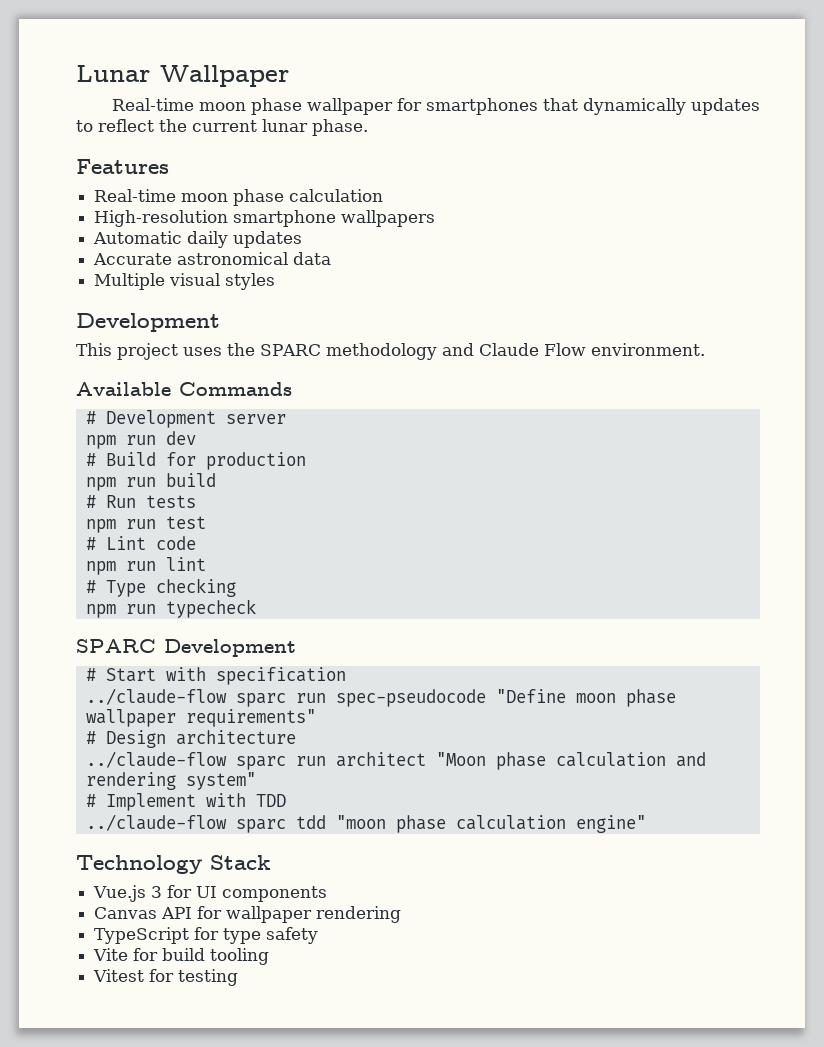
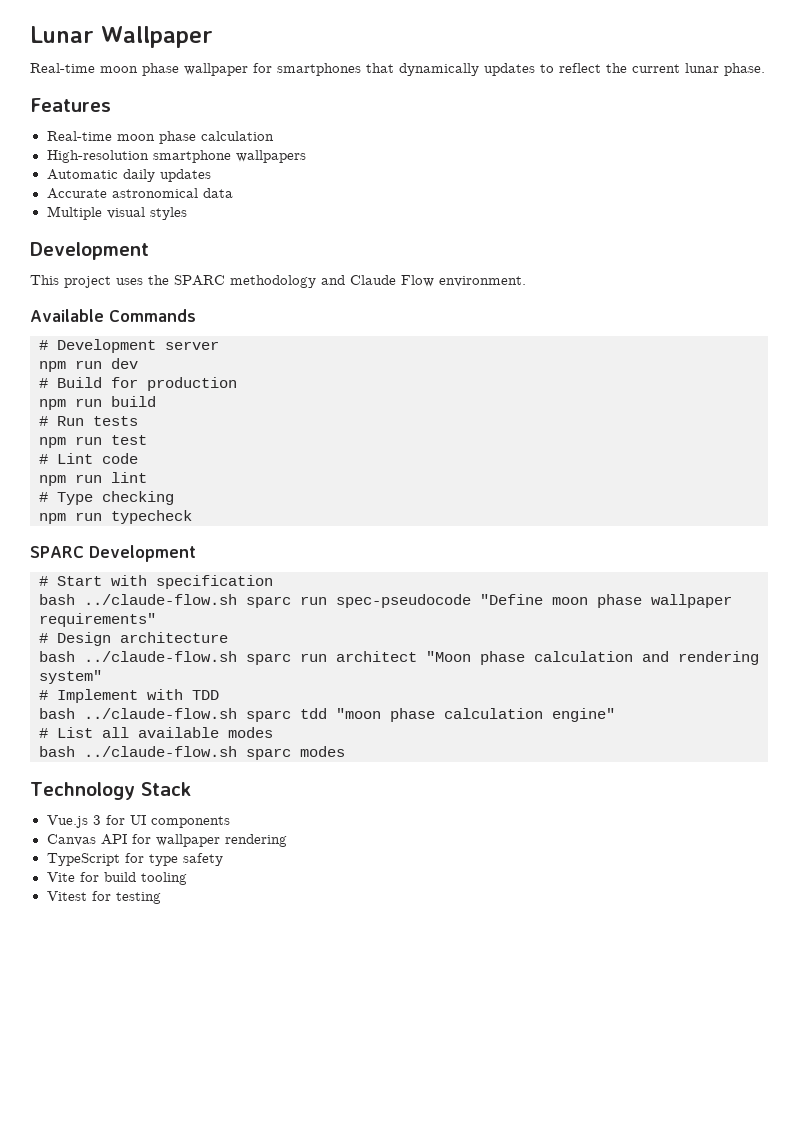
- ../claude-flow sparc run spec-pseudocode "Define moon phase wallpaper requirements"
+ bash ../claude-flow.sh sparc run spec-pseudocode "Define moon phase wallpaper requirements"
- ../claude-flow sparc run architect "Moon phase calculation and rendering system"
+ bash ../claude-flow.sh sparc run architect "Moon phase calculation and rendering system"
- ../claude-flow sparc tdd "moon phase calculation engine"
+ bash ../claude-flow.sh sparc tdd "moon phase calculation engine"
+ # List all available modes
+ bash ../claude-flow.sh sparc modes

